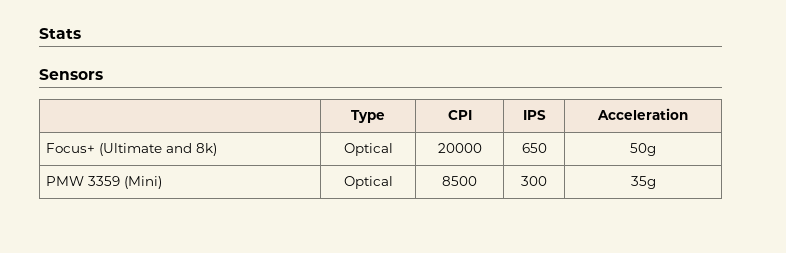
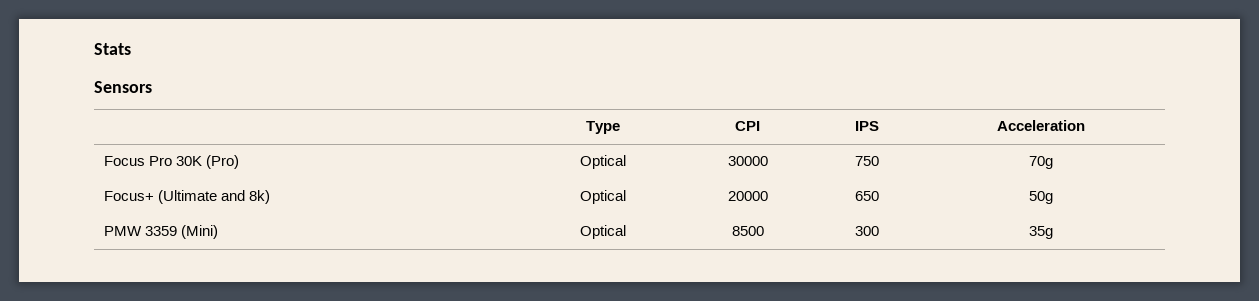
+ Focus Pro 30K (Pro) | Optical | 30000 | 750 | 70g

